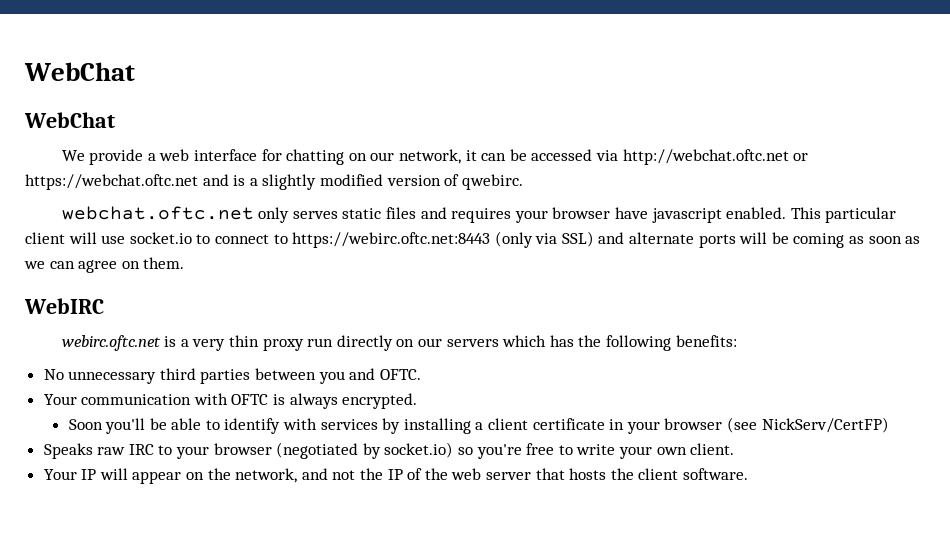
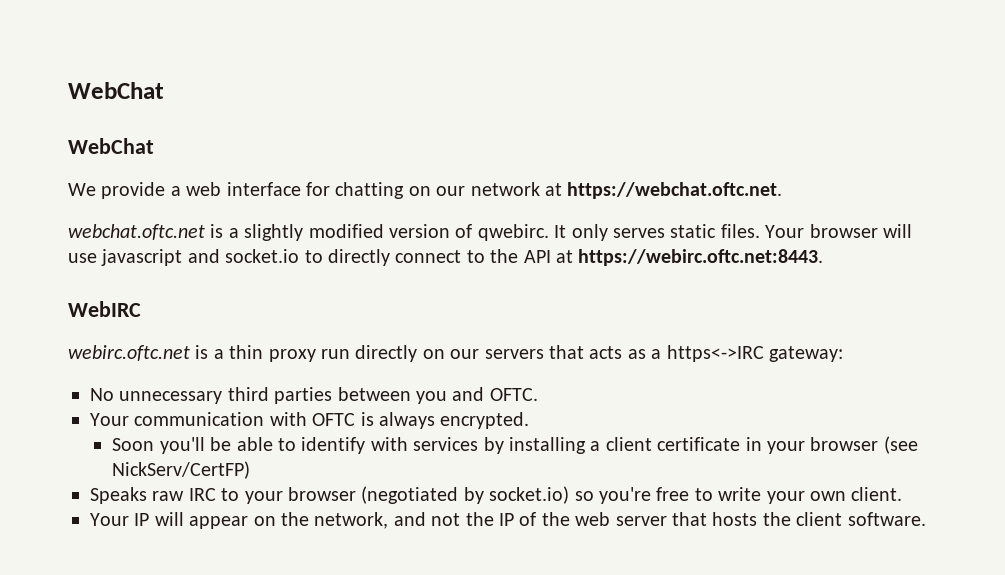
- We provide a web interface for chatting on our network, it can be accessed via http://webchat.oftc.net or https://webchat.oftc.net and is a slightly modified version of qwebirc.
- webchat.oftc.net only serves static files and requires your browser have javascript enabled. This particular client will use socket.io to connect to https://webirc.oftc.net:8443 (only via SSL) and alternate ports will be coming as soon as we can agree on them.
+ We provide a web interface for chatting on our network at https://webchat.oftc.net.
+ webchat.oftc.net is a slightly modified version of qwebirc. It only serves static files. Your browser will use javascript and socket.io to directly connect to the API at https://webirc.oftc.net:8443.
- webirc.oftc.net is a very thin proxy run directly on our servers which has the following benefits:
+ webirc.oftc.net is a thin proxy run directly on our servers that acts as a https<->IRC gateway:

